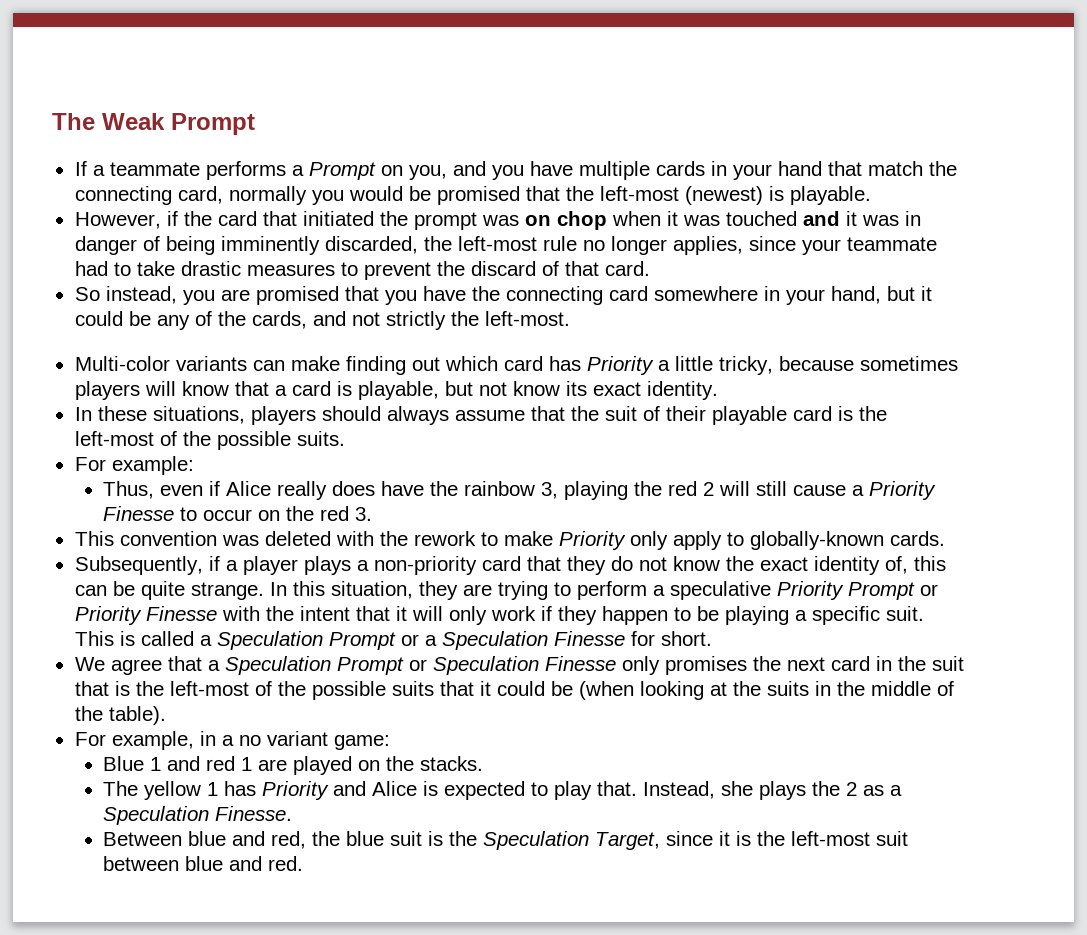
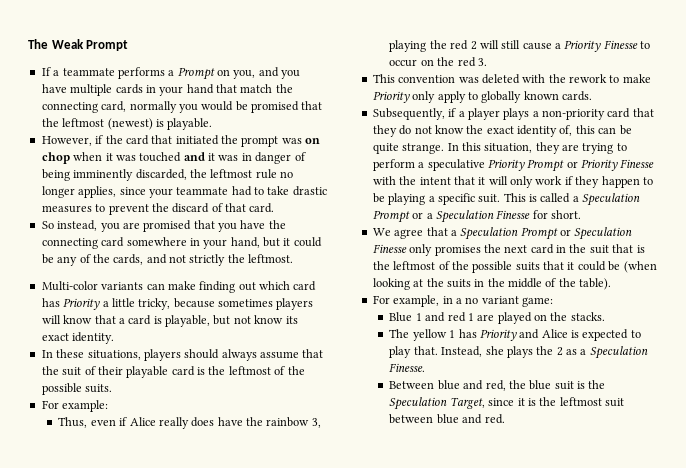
- If a teammate performs a Prompt on you, and you have multiple cards in your hand that match the connecting card, normally you would be promised that the left-most (newest) is playable.
+ If a teammate performs a Prompt on you, and you have multiple cards in your hand that match the connecting card, normally you would be promised that the leftmost (newest) is playable.
- However, if the card that initiated the prompt was on chop when it was touched and it was in danger of being imminently discarded, the left-most rule no longer applies, since your teammate had to take drastic measures to prevent the discard of that card.
+ However, if the card that initiated the prompt was on chop when it was touched and it was in danger of being imminently discarded, the leftmost rule no longer applies, since your teammate had to take drastic measures to prevent the discard of that card.
- So instead, you are promised that you have the connecting card somewhere in your hand, but it could be any of the cards, and not strictly the left-most.
+ So instead, you are promised that you have the connecting card somewhere in your hand, but it could be any of the cards, and not strictly the leftmost.
- In these situations, players should always assume that the suit of their playable card is the left-most of the possible suits.
+ In these situations, players should always assume that the suit of their playable card is the leftmost of the possible suits.
- This convention was deleted with the rework to make Priority only apply to globally-known cards.
+ This convention was deleted with the rework to make Priority only apply to globally known cards.
- We agree that a Speculation Prompt or Speculation Finesse only promises the next card in the suit that is the left-most of the possible suits that it could be (when looking at the suits in the middle of the table).
+ We agree that a Speculation Prompt or Speculation Finesse only promises the next card in the suit that is the leftmost of the possible suits that it could be (when looking at the suits in the middle of the table).
- Between blue and red, the blue suit is the Speculation Target, since it is the left-most suit between blue and red.
+ Between blue and red, the blue suit is the Speculation Target, since it is the leftmost suit between blue and red.

